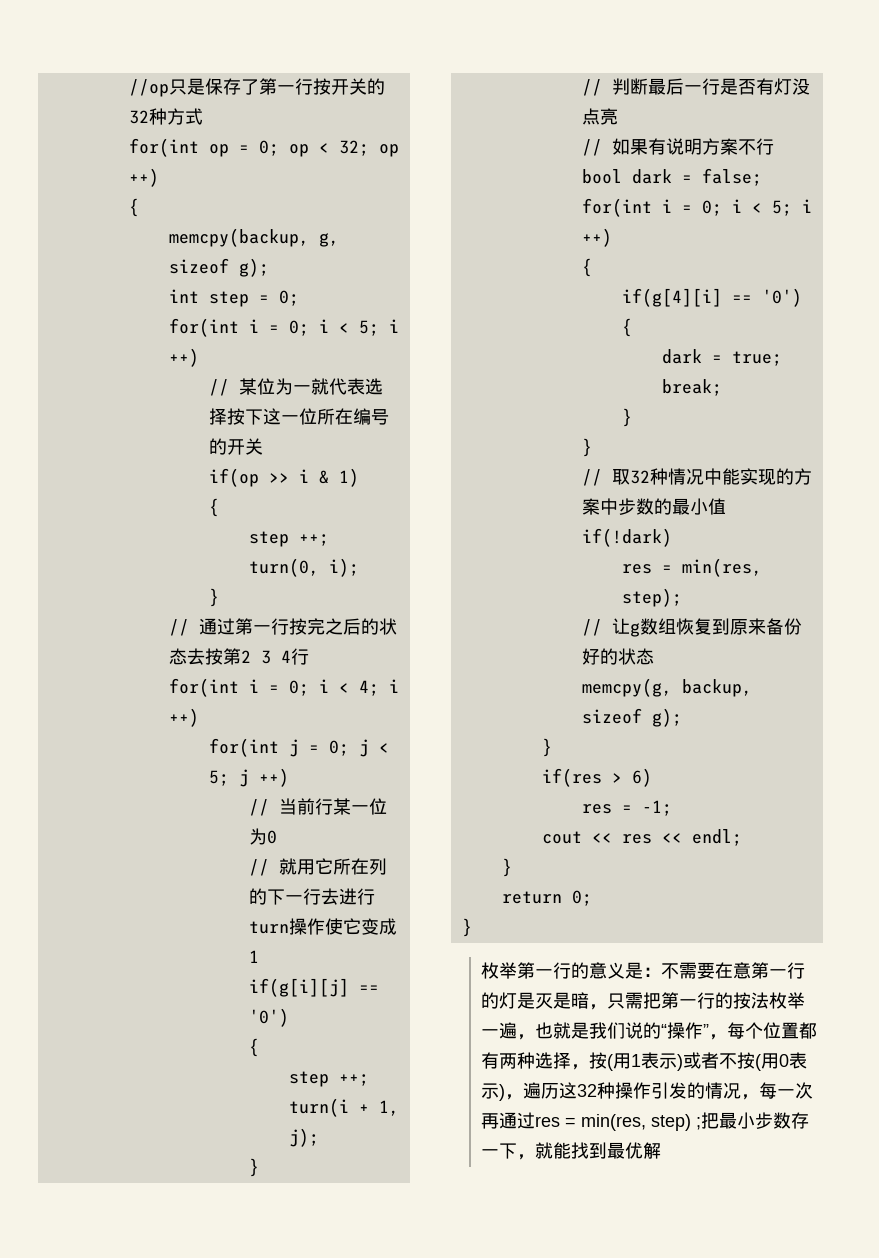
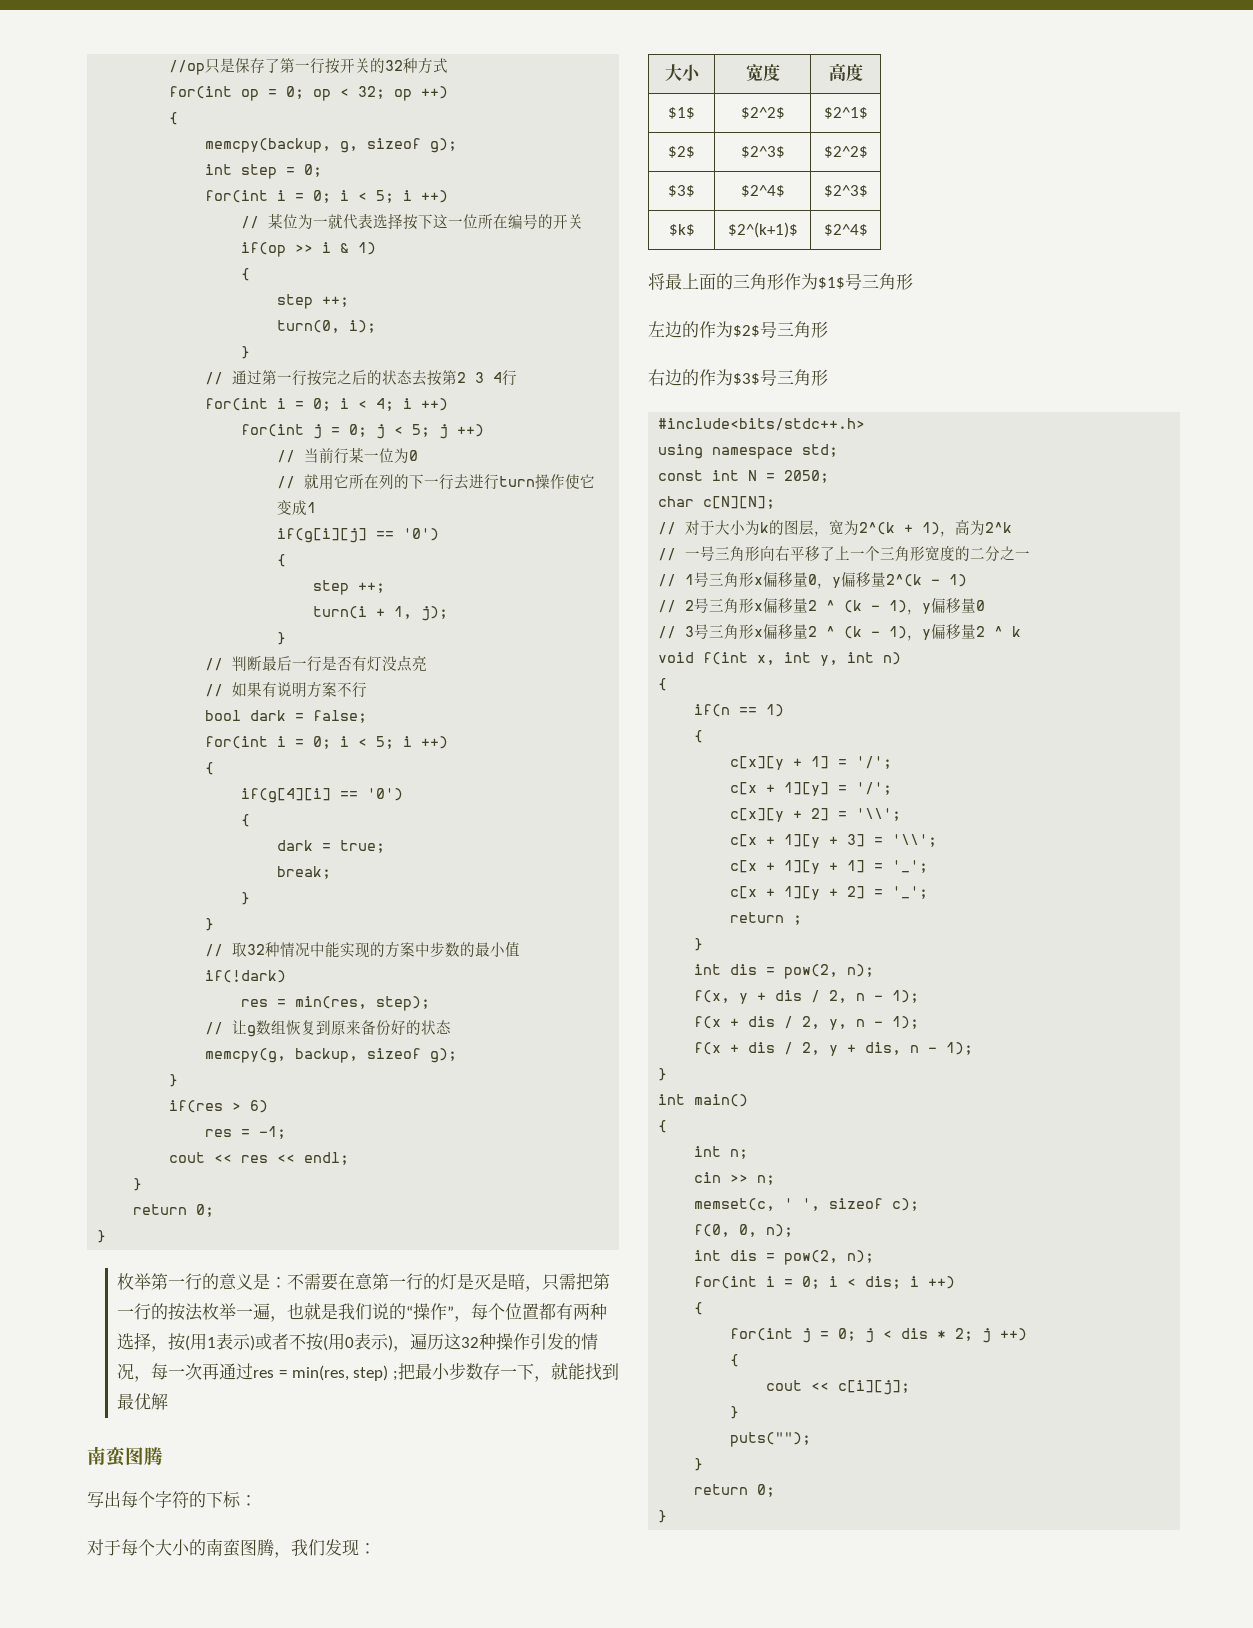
  把最小步数存一下，就能找到最优解
+ 南蛮图腾
+ 写出每个字符的下标：
+ 对于每个大小的南蛮图腾，我们发现：
+ 大小 | 宽度 | 高度
+ $1$ | $2^2$ | $2^1$
+ $2$ | $2^3$ | $2^2$
+ $3$ | $2^4$ | $2^3$
+ $k$ | $2^(k+1)$ | $2^4$
+ 将最上面的三角形作为$1$号三角形
+ 左边的作为$2$号三角形
+ 右边的作为$3$号三角形
+ #include<bits/stdc++.h>
+ using namespace std;
+ const int N = 2050;
+ char c[N][N];
+ // 对于大小为k的图层，宽为2^(k + 1)，高为2^k
+ // 一号三角形向右平移了上一个三角形宽度的二分之一
+ // 1号三角形x偏移量0，y偏移量2^(k - 1)
+ // 2号三角形x偏移量2 ^ (k - 1)，y偏移量0
+ // 3号三角形x偏移量2 ^ (k - 1)，y偏移量2 ^ k
+ void f(int x, int y, int n)
+ {
+ if(n == 1)
+ {
+ c[x][y + 1] = '/';
+ c[x + 1][y] = '/';
+ c[x][y + 2] = '\\';
+ c[x + 1][y + 3] = '\\';
+ c[x + 1][y + 1] = '_';
+ c[x + 1][y + 2] = '_';
+ return ;
+ }
+ int dis = pow(2, n);
+ f(x, y + dis / 2, n - 1);
+ f(x + dis / 2, y, n - 1);
+ f(x + dis / 2, y + dis, n - 1);
+ }
+ int main()
+ {
+ int n;
+ cin >> n;
+ memset(c, ' ', sizeof c);
+ f(0, 0, n);
+ int dis = pow(2, n);
+ for(int i = 0; i < dis; i ++)
+ {
+ for(int j = 0; j < dis * 2; j ++)
+ {
+ cout << c[i][j];
+ }
+ puts("");
+ }
+ return 0;
+ }

